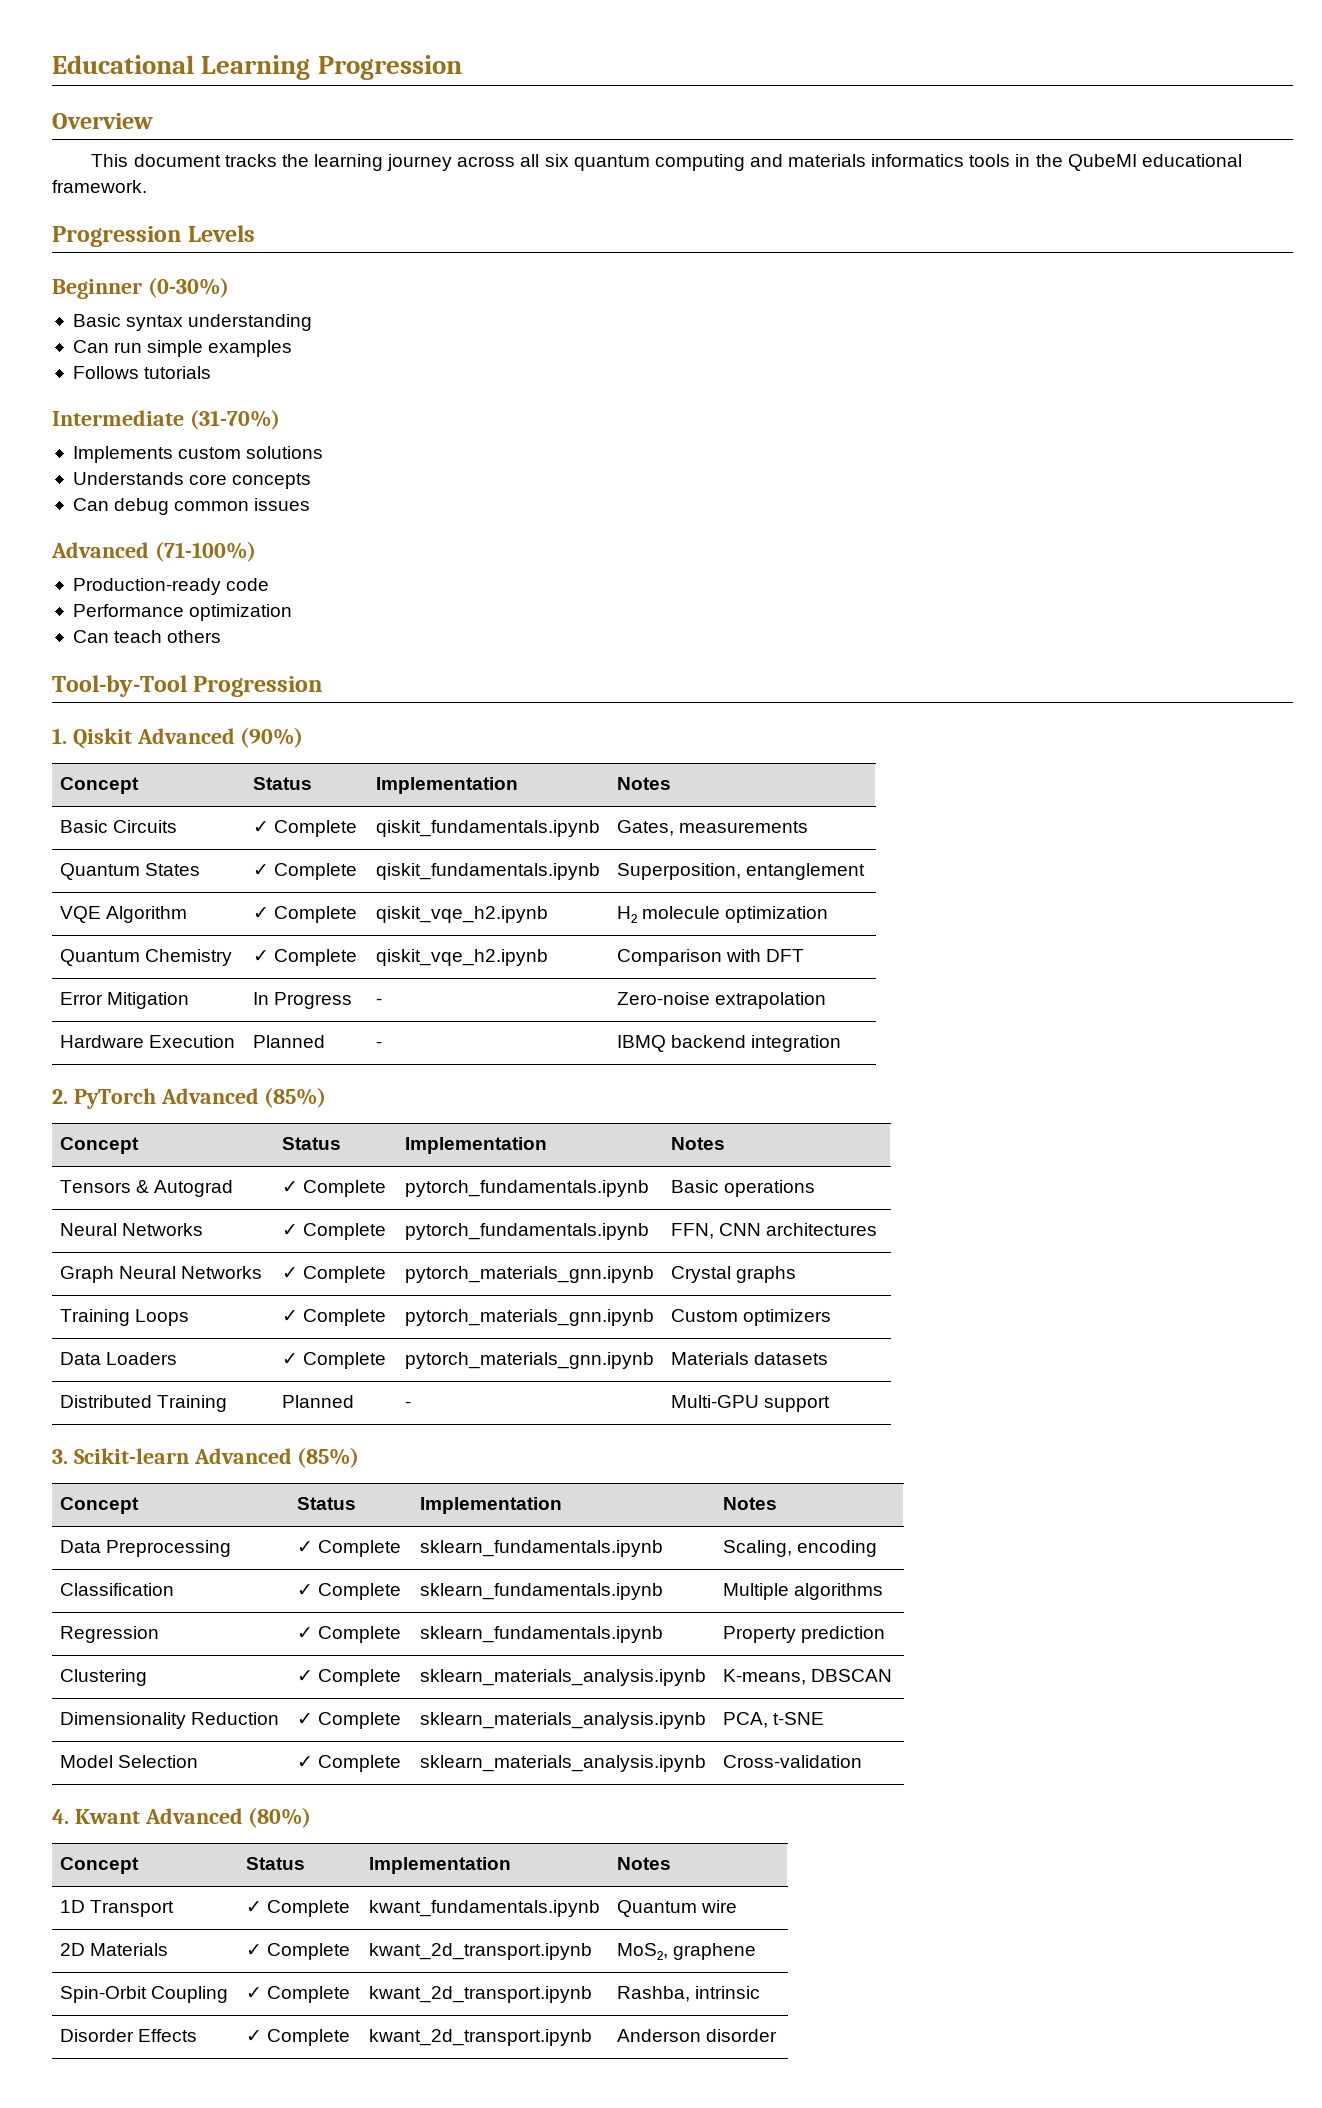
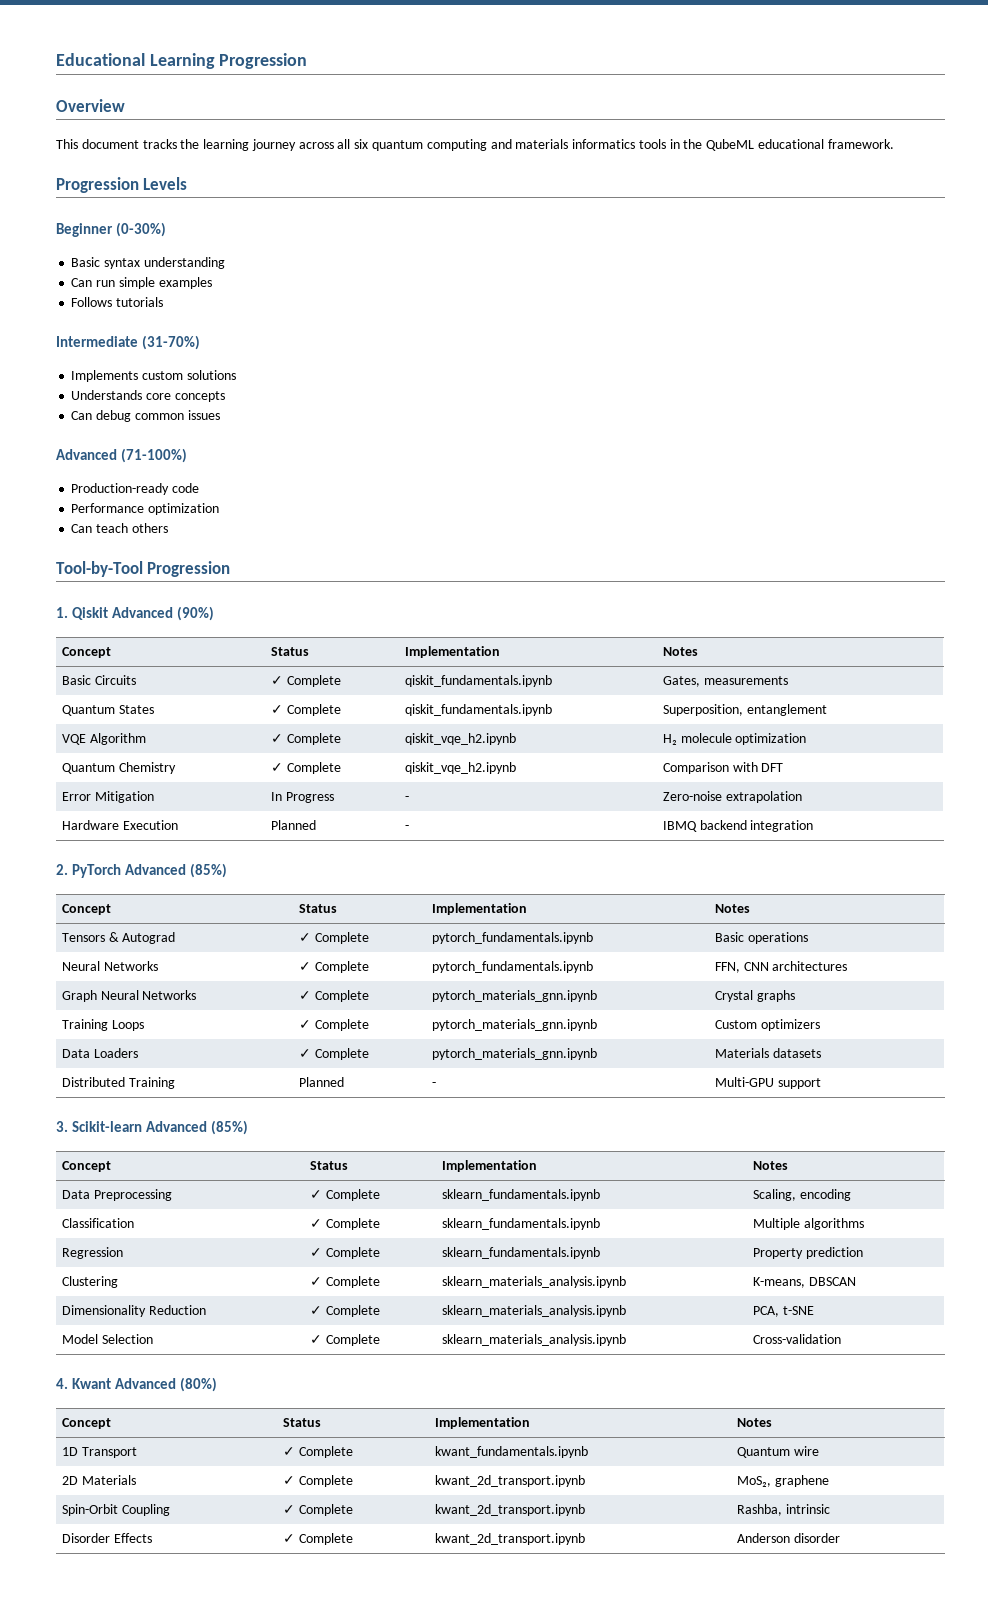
- This document tracks the learning journey across all six quantum computing and materials informatics tools in the QubeMI educational framework.
+ This document tracks the learning journey across all six quantum computing and materials informatics tools in the QubeML educational framework.

